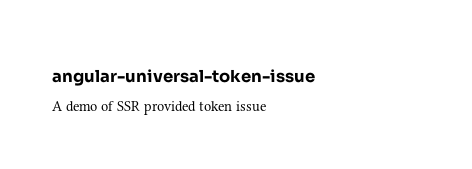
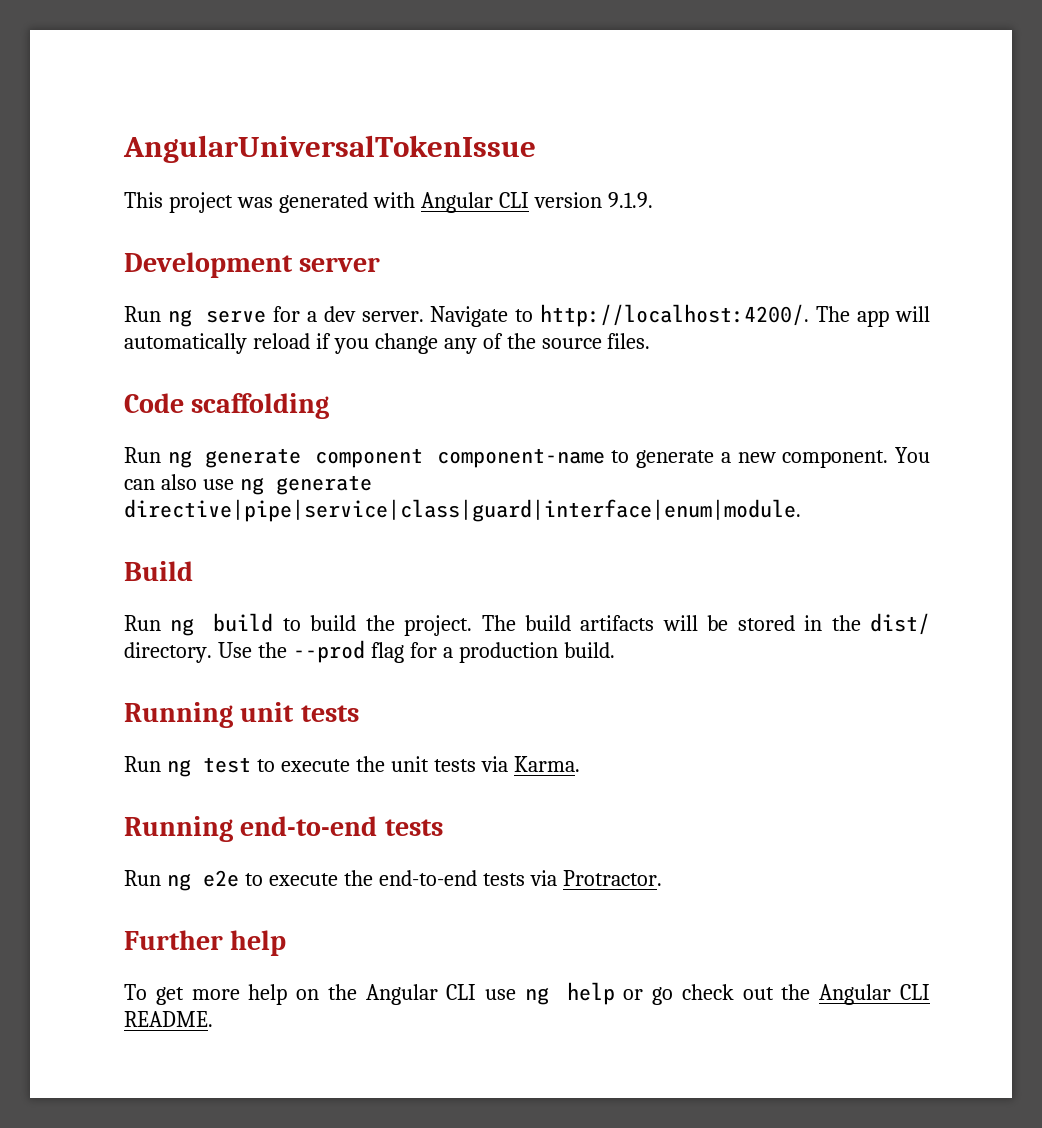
- angular-universal-token-issue
- A demo of SSR provided token issue
+ AngularUniversalTokenIssue
+ This project was generated with Angular CLI version 9.1.9.
+ Development server
+ Run ng serve for a dev server. Navigate to http://localhost:4200/. The app will automatically reload if you change any of the source files.
+ Code scaffolding
+ Run ng generate component component-name to generate a new component. You can also use ng generate directive|pipe|service|class|guard|interface|enum|module.
+ Build
+ Run ng build to build the project. The build artifacts will be stored in the dist/ directory. Use the --prod flag for a production build.
+ Running unit tests
+ Run ng test to execute the unit tests via Karma.
+ Running end-to-end tests
+ Run ng e2e to execute the end-to-end tests via Protractor.
+ Further help
+ To get more help on the Angular CLI use ng help or go check out the Angular CLI README.

